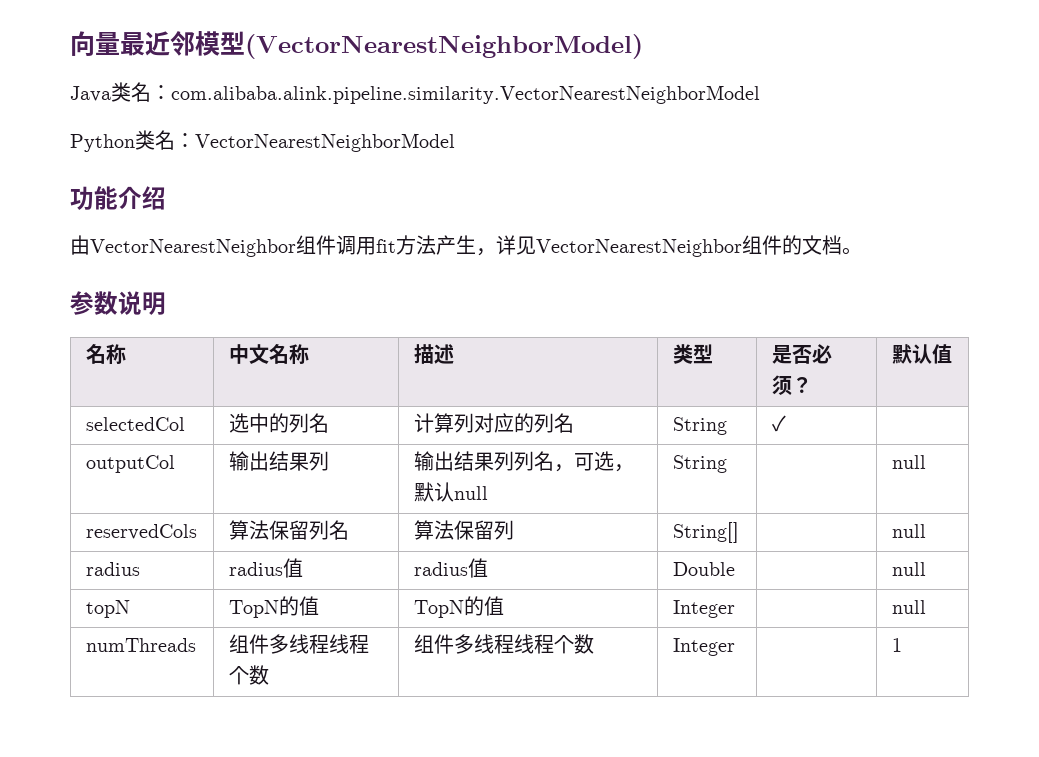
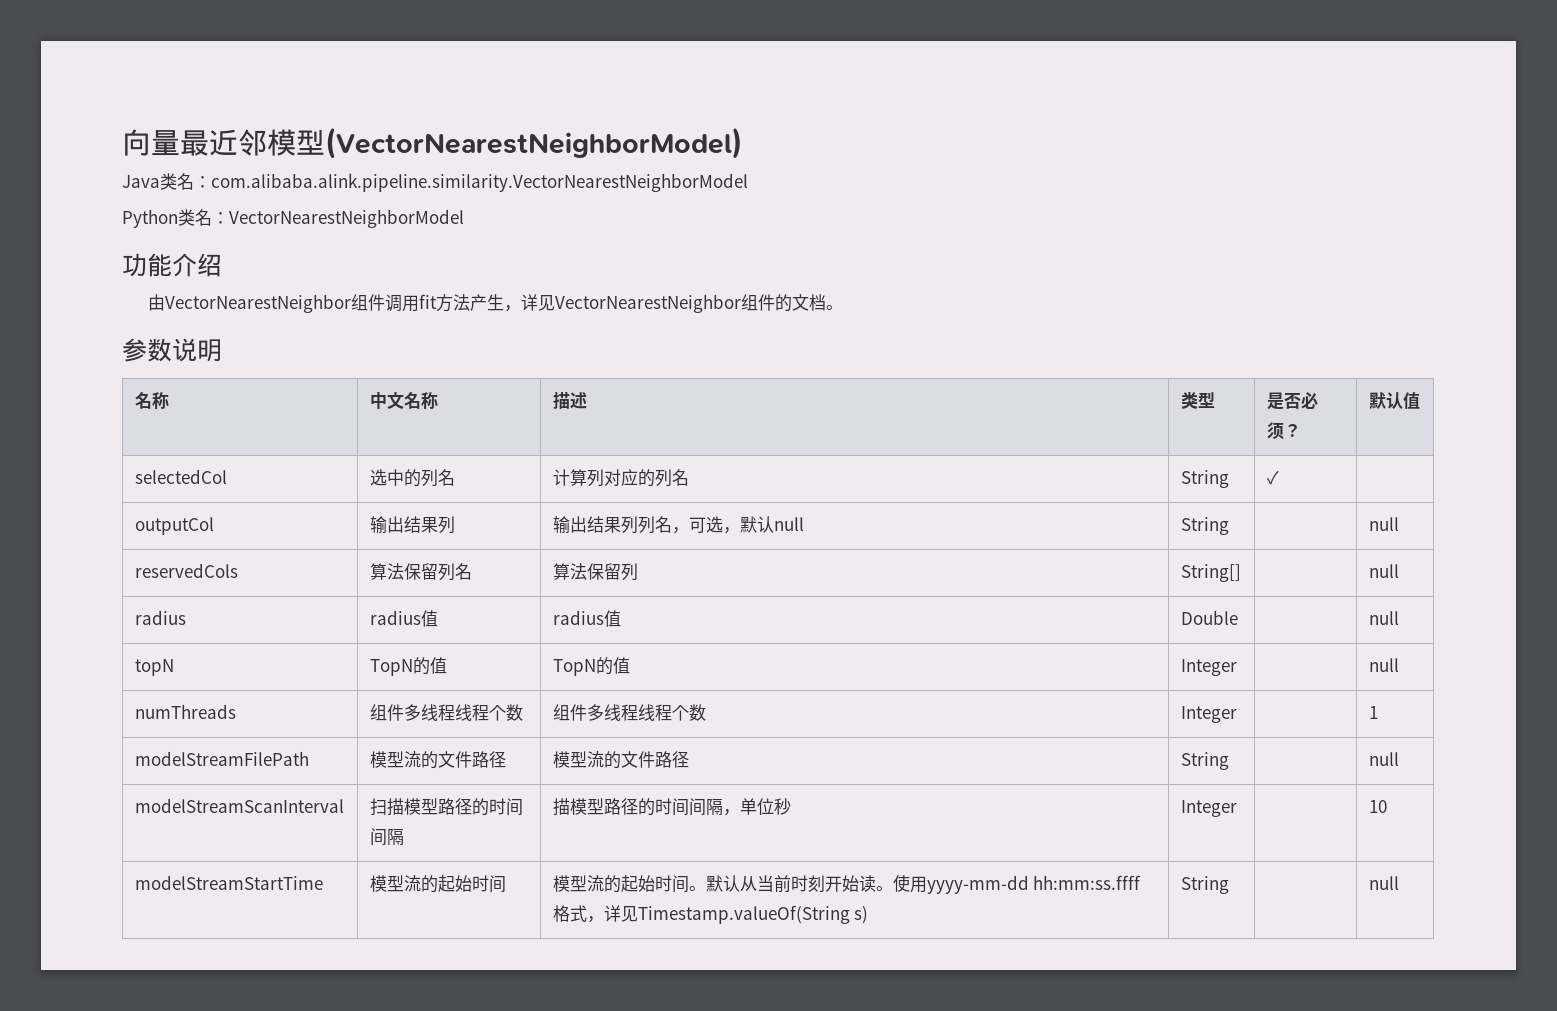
+ modelStreamFilePath | 模型流的文件路径 | 模型流的文件路径 | String | | null
+ modelStreamScanInterval | 扫描模型路径的时间间隔 | 描模型路径的时间间隔，单位秒 | Integer | | 10
+ modelStreamStartTime | 模型流的起始时间 | 模型流的起始时间。默认从当前时刻开始读。使用yyyy-mm-dd hh:mm:ss.ffff格式，详见Timestamp.valueOf(String s) | String | | null

